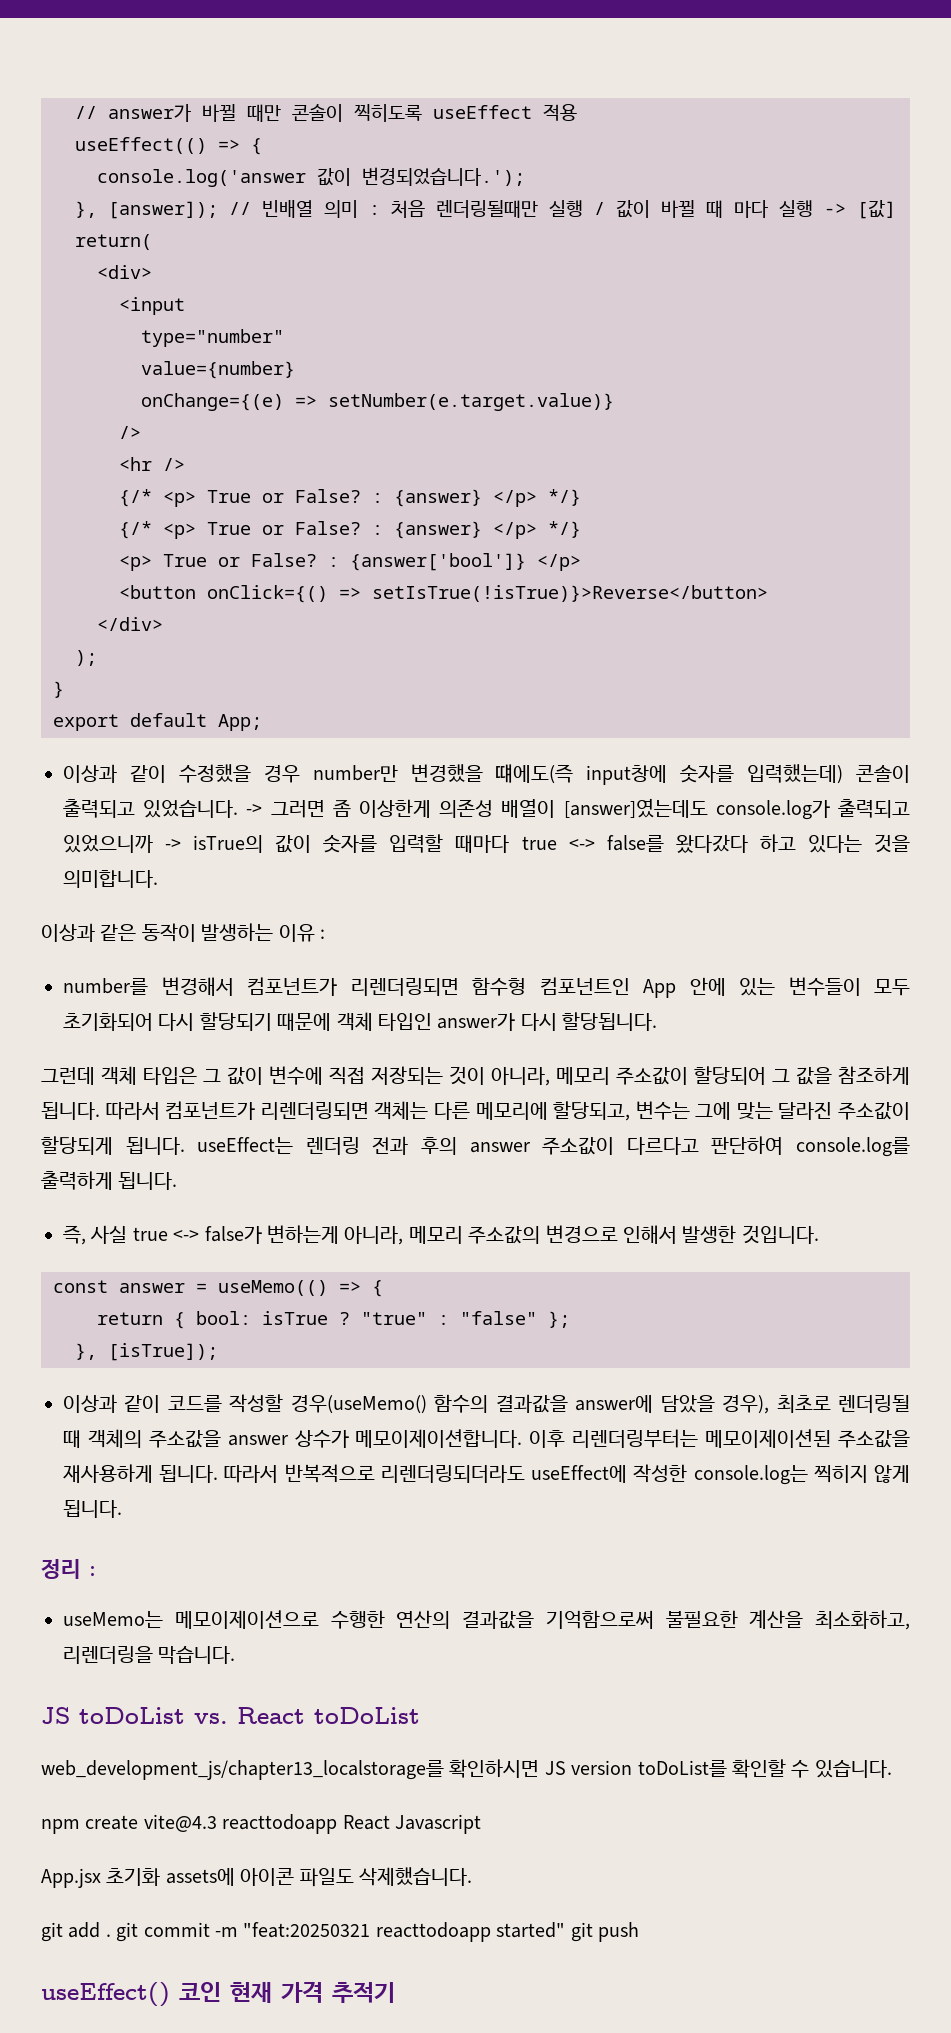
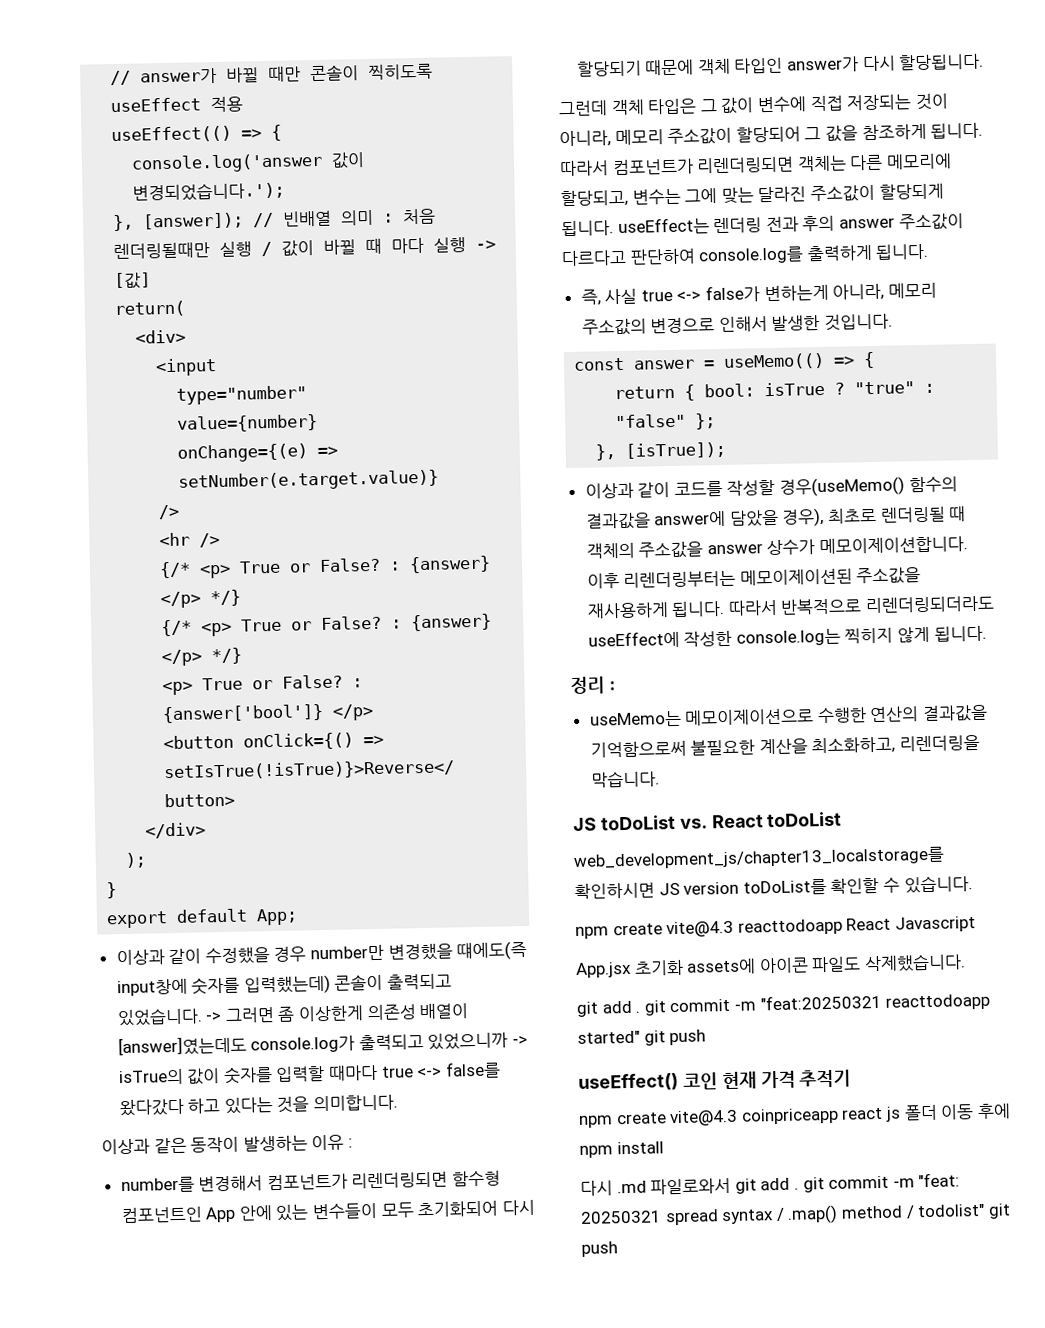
+ npm create vite@4.3 coinpriceapp react js 폴더 이동 후에 npm install
+ 다시 .md 파일로와서 git add . git commit -m "feat: 20250321 spread syntax / .map() method / todolist" git push

